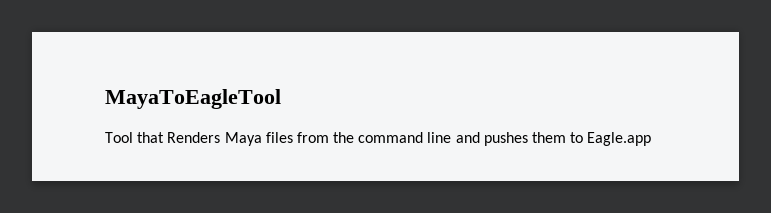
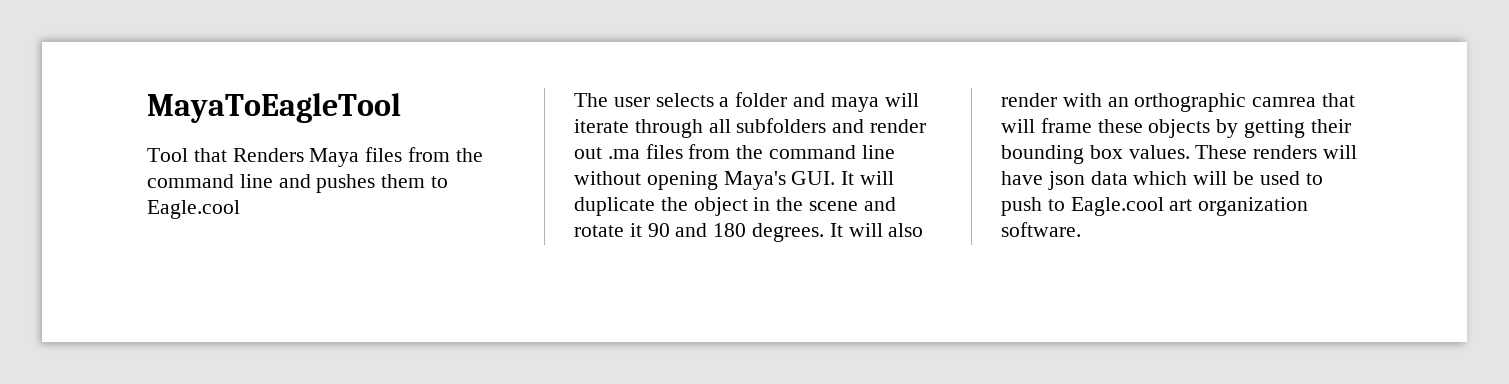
- Tool that Renders Maya files from the command line and pushes them to Eagle.app
+ Tool that Renders Maya files from the command line and pushes them to Eagle.cool
+ The user selects a folder and maya will iterate through all subfolders and render out .ma files from the command line without opening Maya's GUI. It will duplicate the object in the scene and rotate it 90 and 180 degrees. It will also render with an orthographic camrea that will frame these objects by getting their bounding box values. These renders will have json data which will be used to push to Eagle.cool art organization software.

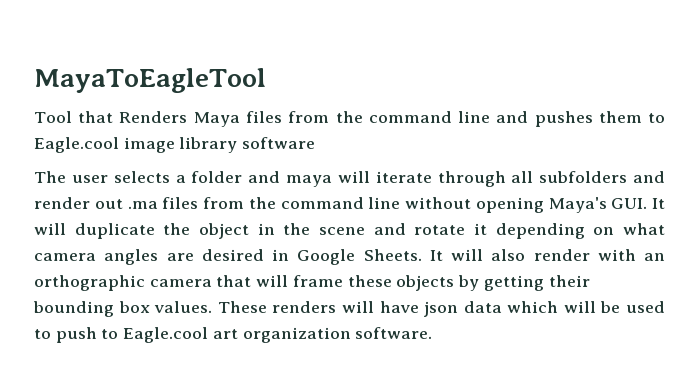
- Tool that Renders Maya files from the command line and pushes them to Eagle.cool
+ Tool that Renders Maya files from the command line and pushes them to Eagle.cool image library software
- The user selects a folder and maya will iterate through all subfolders and render out .ma files from the command line without opening Maya's GUI. It will duplicate the object in the scene and rotate it 90 and 180 degrees.
+ The user selects a folder and maya will iterate through all subfolders and render out .ma files from the command line without opening Maya's GUI. It will duplicate the object in the scene and rotate it depending on what camera angles are desired in Google Sheets.
- It will also render with an orthographic camrea that will frame these objects by getting their bounding box values.
+ It will also render with an orthographic camera that will frame these objects by getting their bounding box values.

